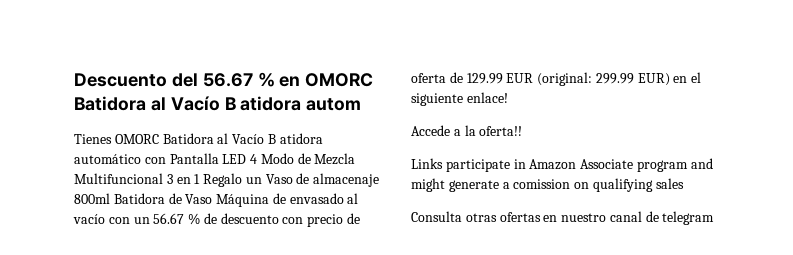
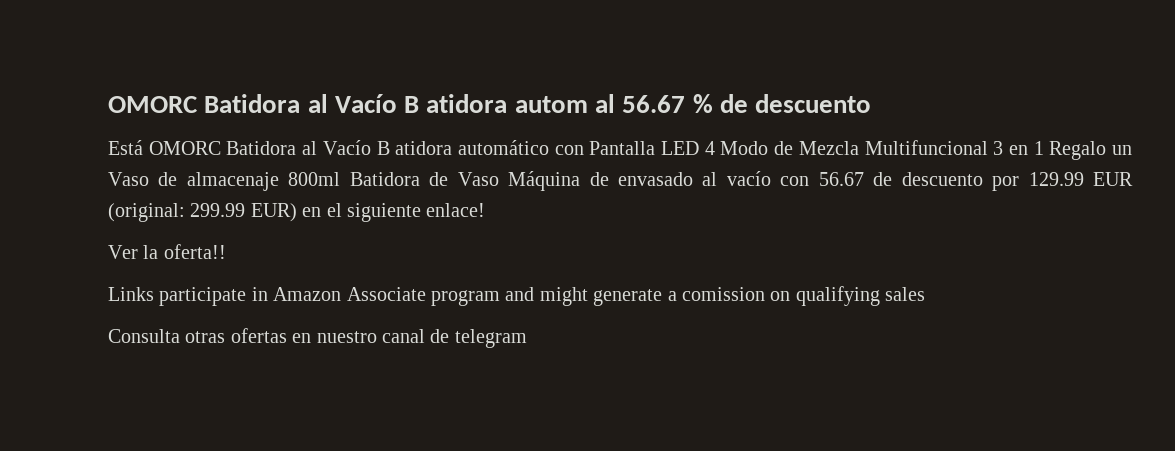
- Descuento del 56.67 % en OMORC Batidora al Vacío B atidora autom
- Tienes OMORC Batidora al Vacío B atidora automático con Pantalla LED 4 Modo de Mezcla Multifuncional 3 en 1 Regalo un Vaso de almacenaje 800ml Batidora de Vaso Máquina de envasado al vacío con un 56.67 % de descuento con precio de oferta de 129.99 EUR (original: 299.99 EUR) en el siguiente enlace!
+ OMORC Batidora al Vacío B atidora autom al 56.67 % de descuento
+ Está OMORC Batidora al Vacío B atidora automático con Pantalla LED 4 Modo de Mezcla Multifuncional 3 en 1 Regalo un Vaso de almacenaje 800ml Batidora de Vaso Máquina de envasado al vacío con 56.67 de descuento por 129.99 EUR (original: 299.99 EUR) en el siguiente enlace!
- Accede a la oferta!!
+ Ver la oferta!!

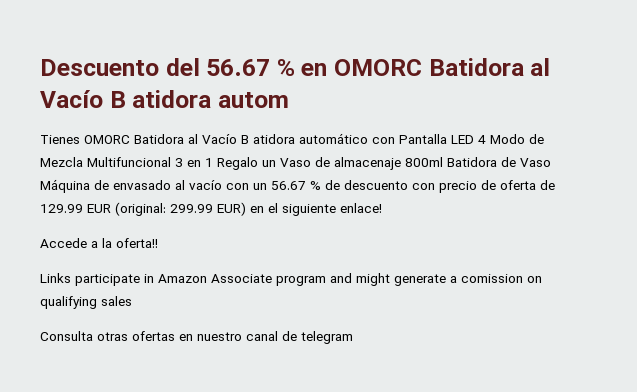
- OMORC Batidora al Vacío B atidora autom al 56.67 % de descuento
- Está OMORC Batidora al Vacío B atidora automático con Pantalla LED 4 Modo de Mezcla Multifuncional 3 en 1 Regalo un Vaso de almacenaje 800ml Batidora de Vaso Máquina de envasado al vacío con 56.67 de descuento por 129.99 EUR (original: 299.99 EUR) en el siguiente enlace!
+ Descuento del 56.67 % en OMORC Batidora al Vacío B atidora autom
+ Tienes OMORC Batidora al Vacío B atidora automático con Pantalla LED 4 Modo de Mezcla Multifuncional 3 en 1 Regalo un Vaso de almacenaje 800ml Batidora de Vaso Máquina de envasado al vacío con un 56.67 % de descuento con precio de oferta de 129.99 EUR (original: 299.99 EUR) en el siguiente enlace!
- Ver la oferta!!
+ Accede a la oferta!!

